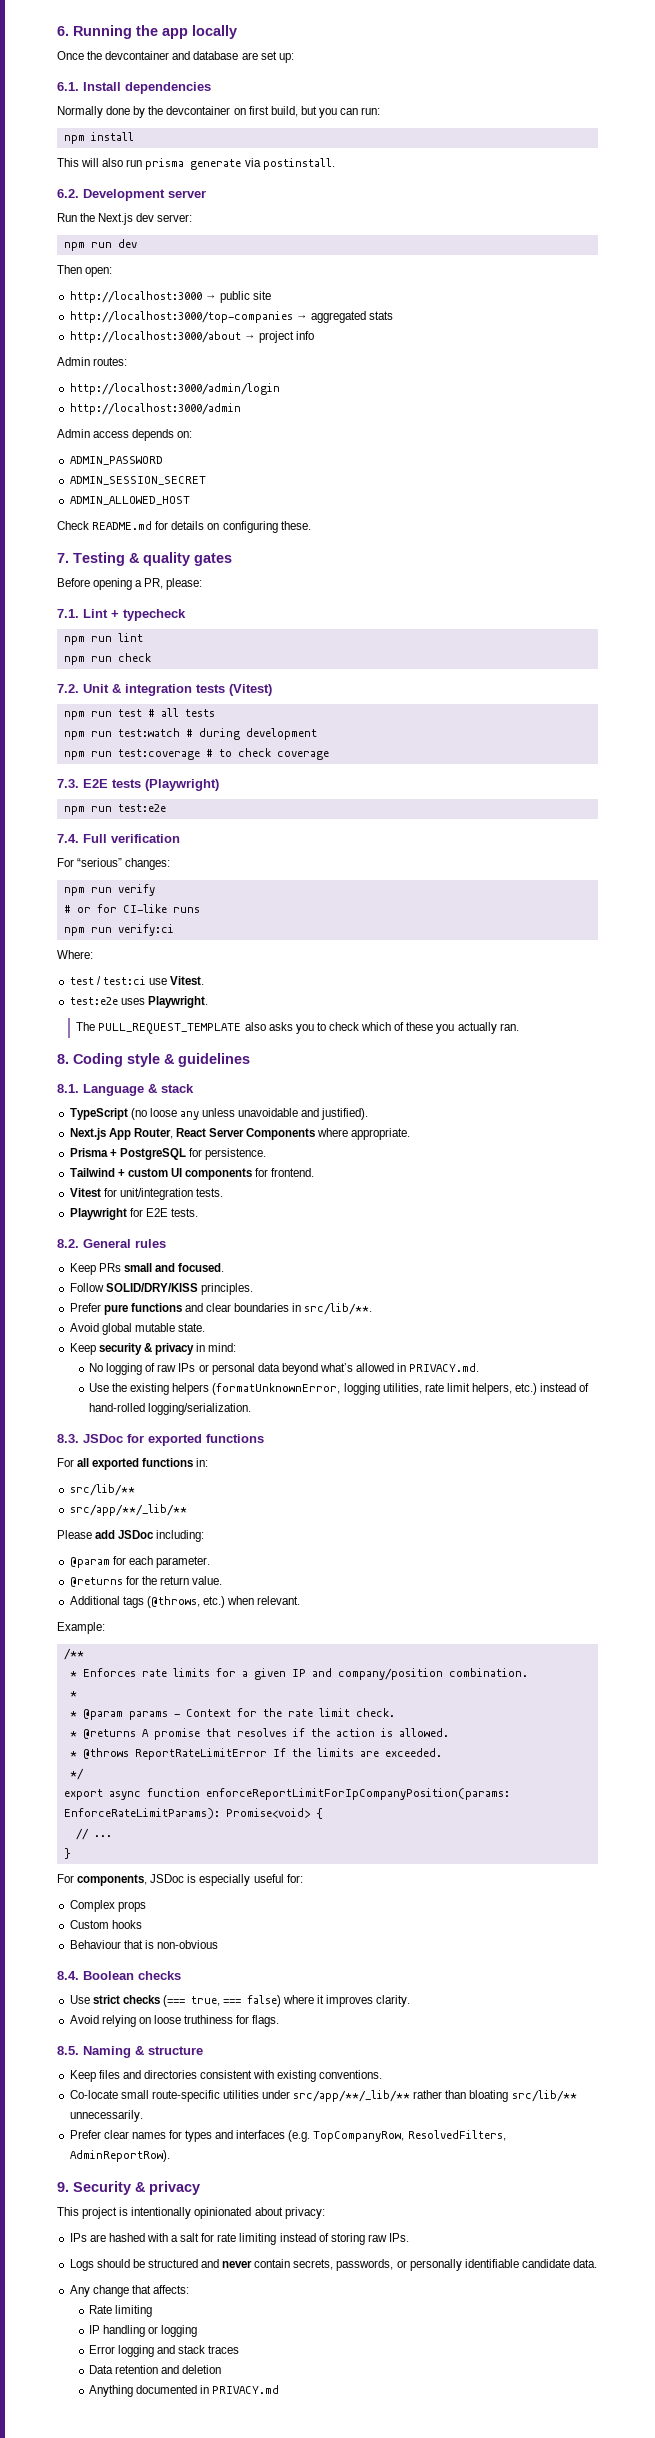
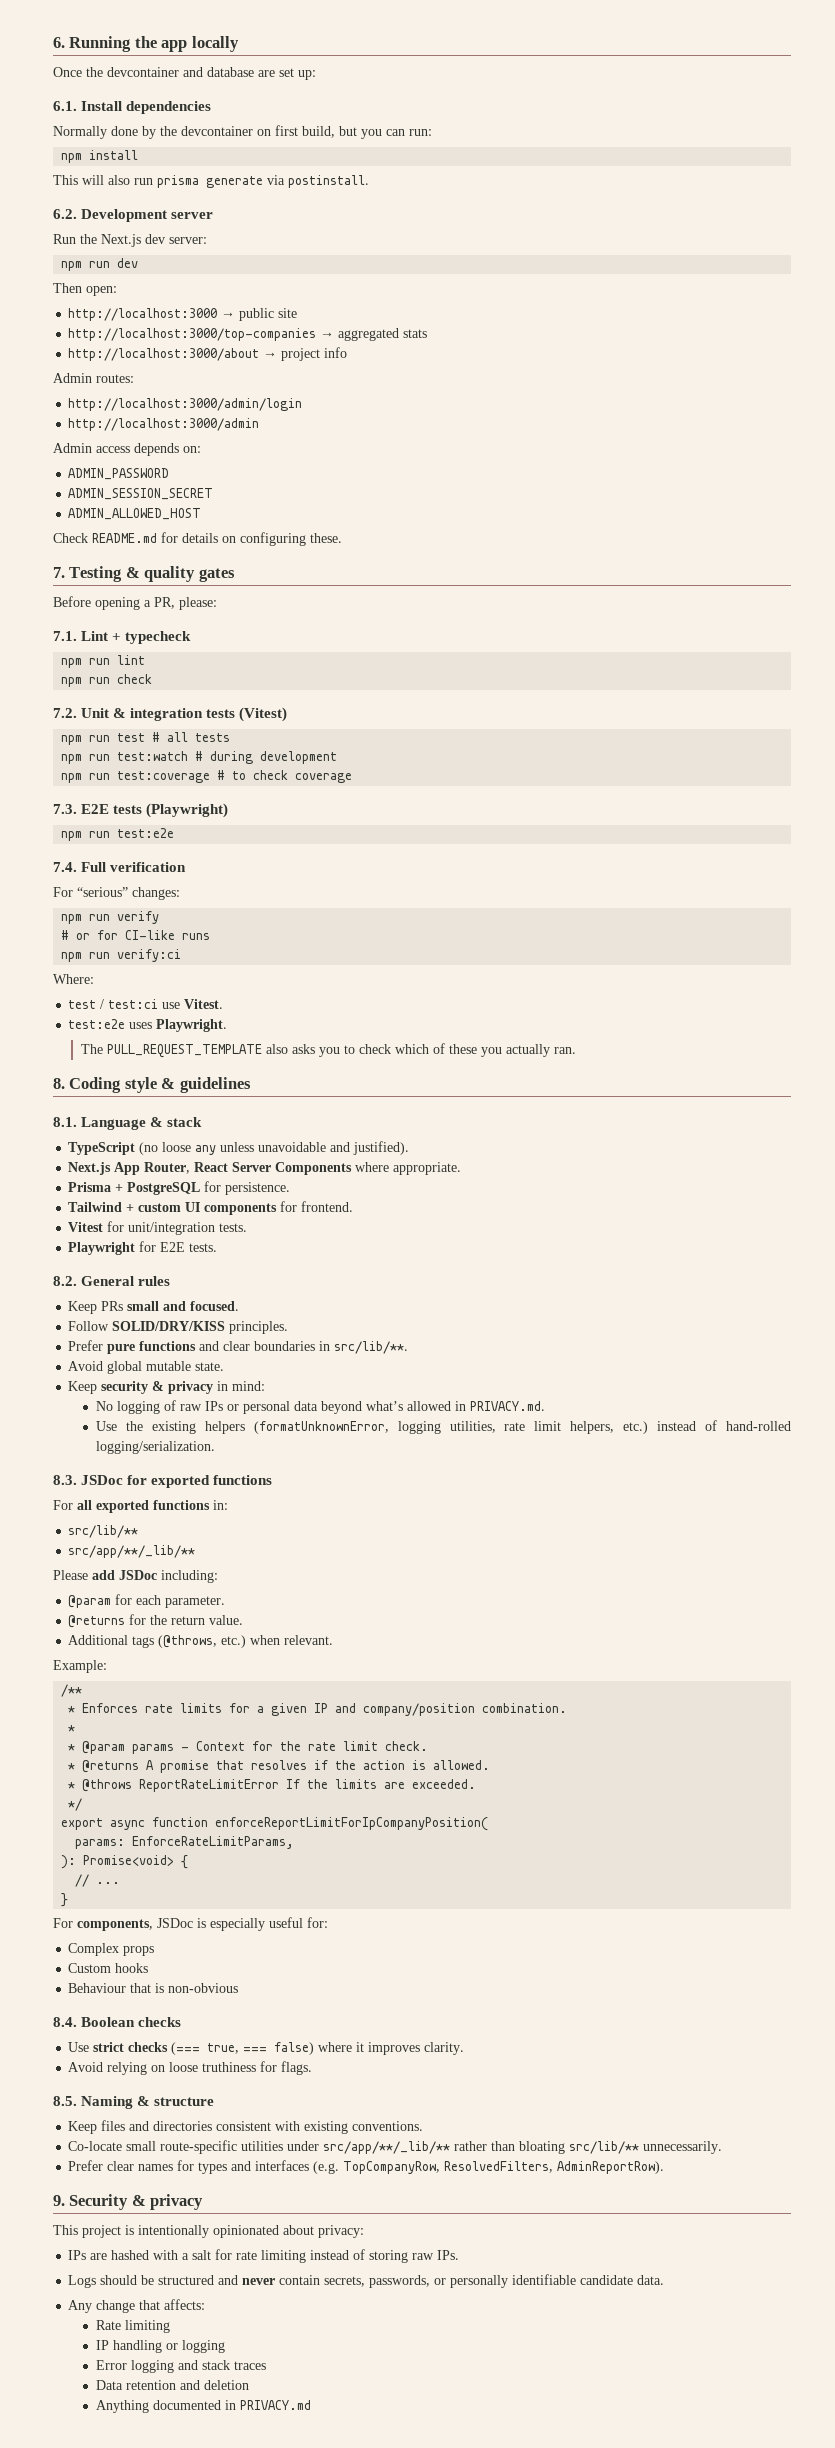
- export async function enforceReportLimitForIpCompanyPosition(params: EnforceRateLimitParams): Promise<void> {
+ export async function enforceReportLimitForIpCompanyPosition(
+ params: EnforceRateLimitParams,
+ ): Promise<void> {

